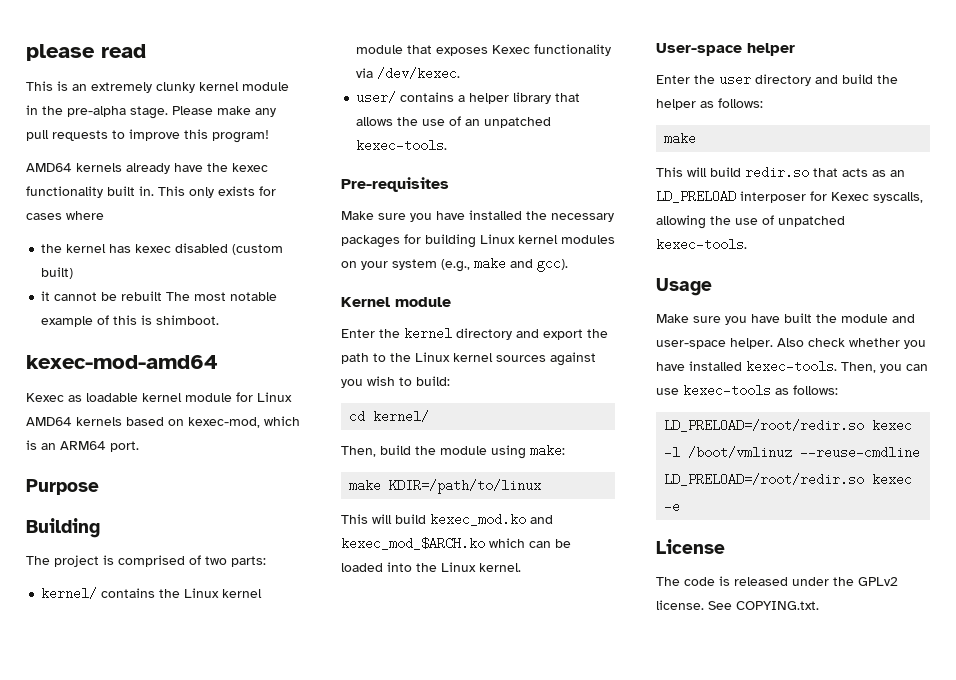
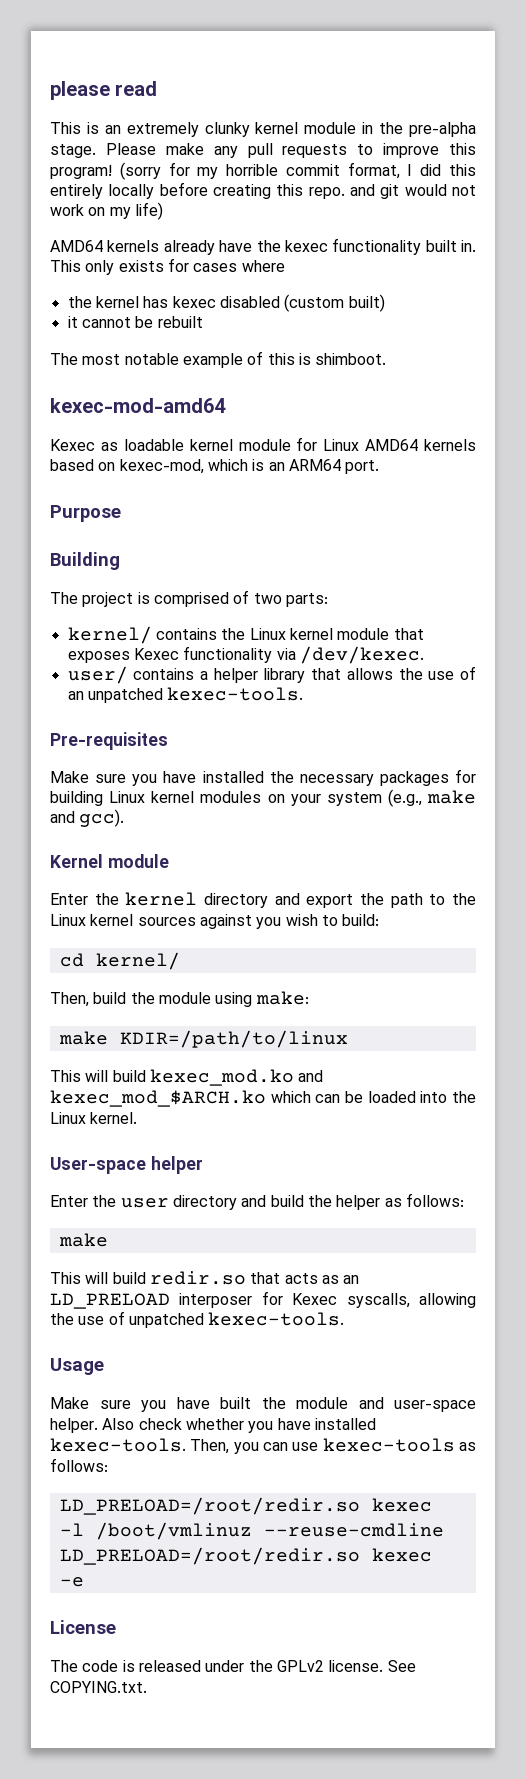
+ (sorry for my horrible commit format, I did this entirely locally before creating this repo. and git would not work on my life)
- it cannot be rebuilt The most notable example of this is shimboot.
+ it cannot be rebuilt
+ The most notable example of this is shimboot.

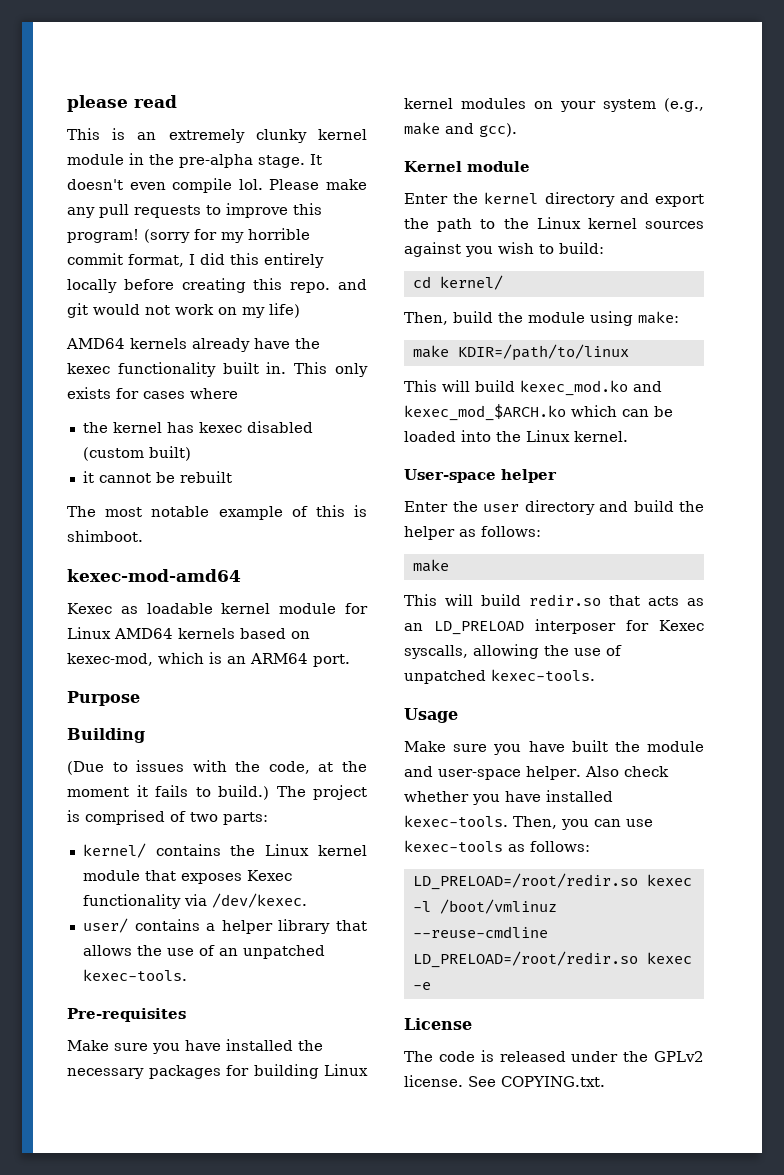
+ It doesn't even compile lol.
+ (Due to issues with the code, at the moment it fails to build.)

